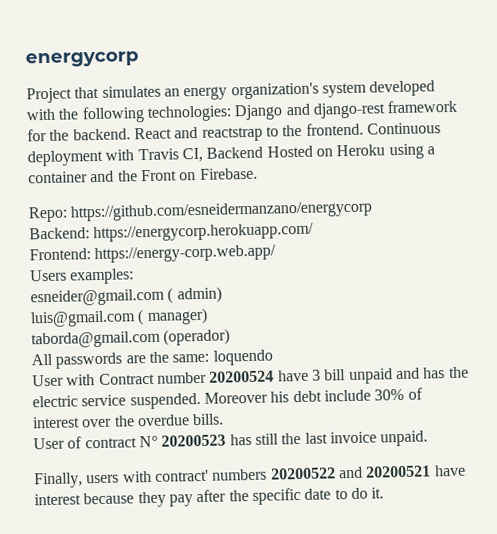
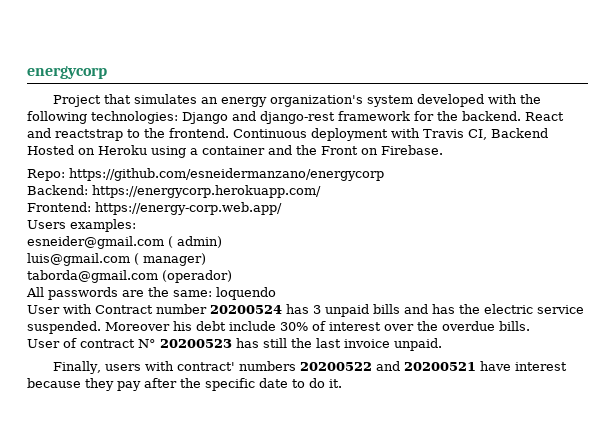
- User with Contract number 20200524 have 3 bill unpaid and has the electric service suspended.
+ User with Contract number 20200524 has 3 unpaid bills and has the electric service suspended.

